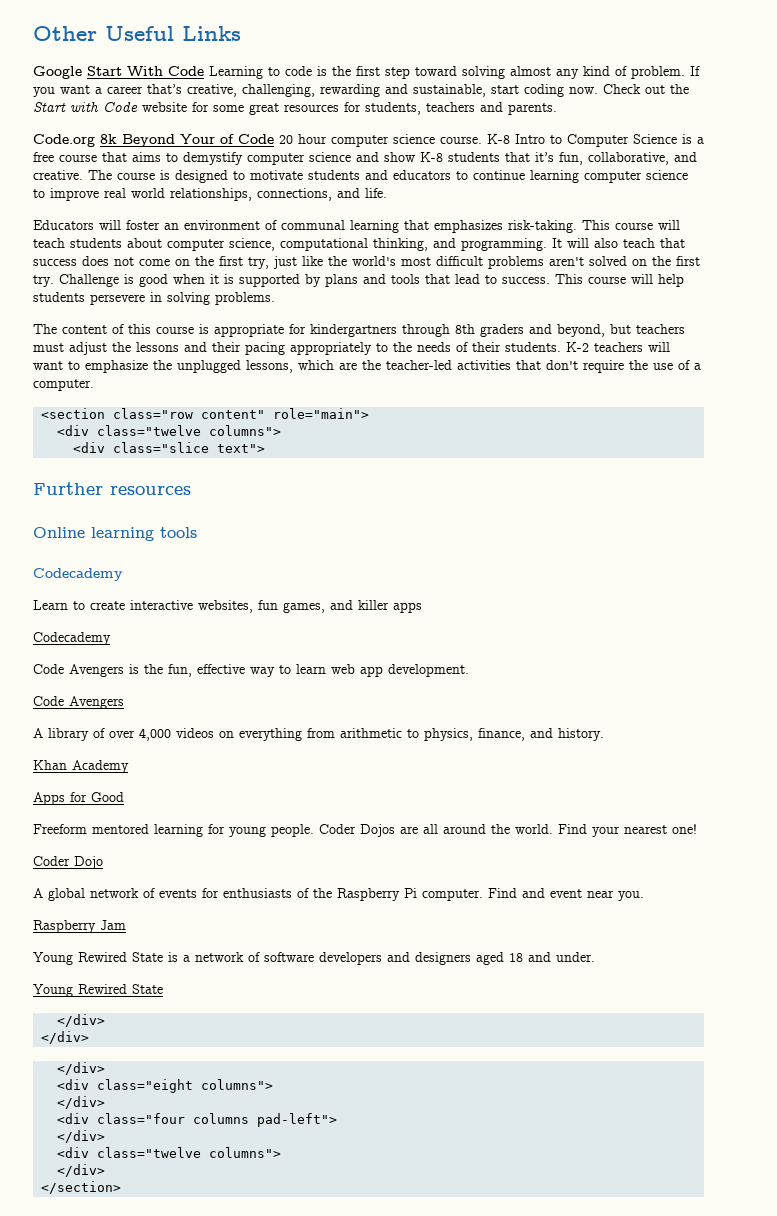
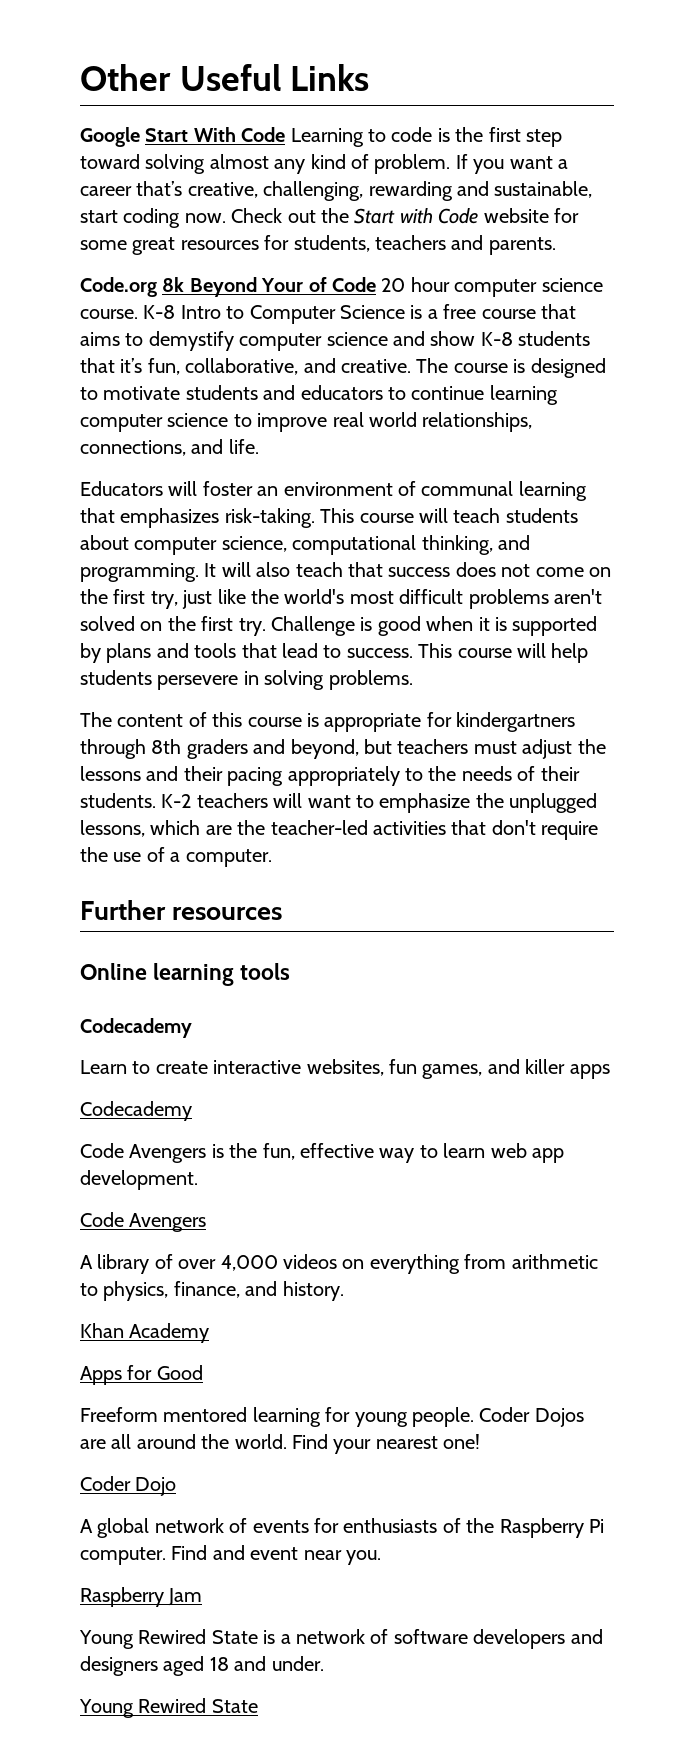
- <section class="row content" role="main">
- <div class="twelve columns">
- <div class="slice text">
  Young Rewired State is a network of software developers and designers aged 18 and under.
  Young Rewired State
- </div>
- </div>
- </div>
- <div class="eight columns">
- </div>
- <div class="four columns pad-left">
- </div>
- <div class="twelve columns">
- </div>
- </section>

